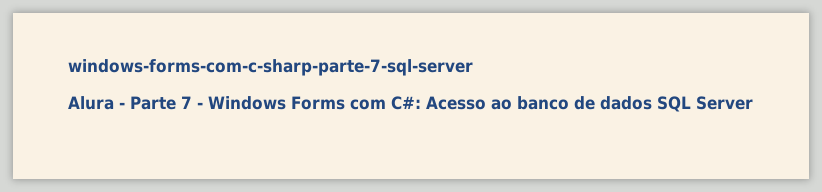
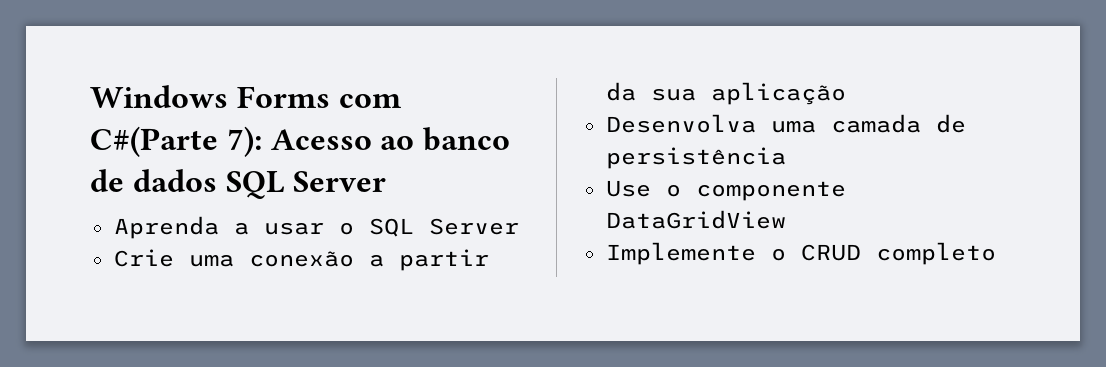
- windows-forms-com-c-sharp-parte-7-sql-server
- Alura - Parte 7 - Windows Forms com C#: Acesso ao banco de dados SQL Server
+ Windows Forms com C#(Parte 7): Acesso ao banco de dados SQL Server
+ Aprenda a usar o SQL Server
+ Crie uma conexão a partir da sua aplicação
+ Desenvolva uma camada de persistência
+ Use o componente DataGridView
+ Implemente o CRUD completo

